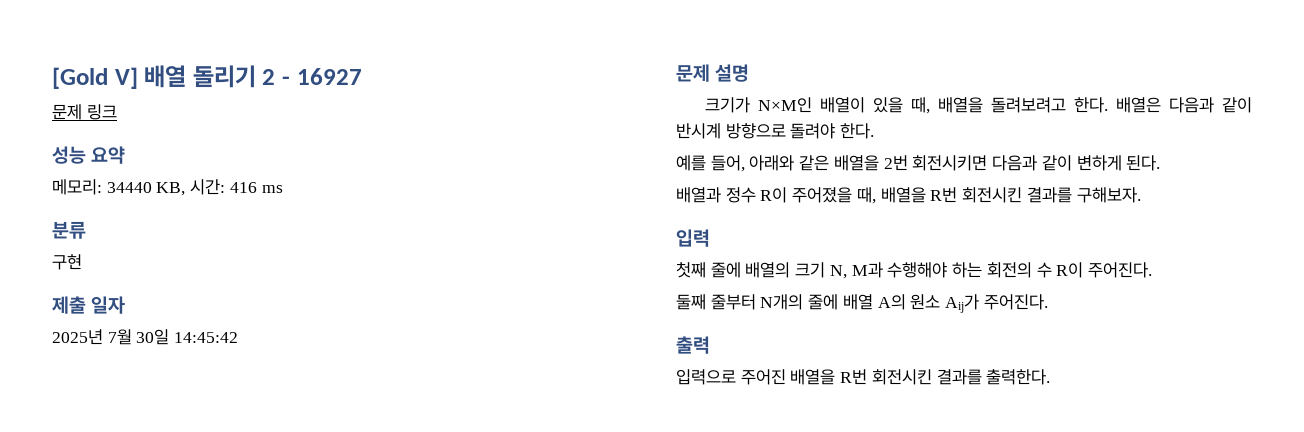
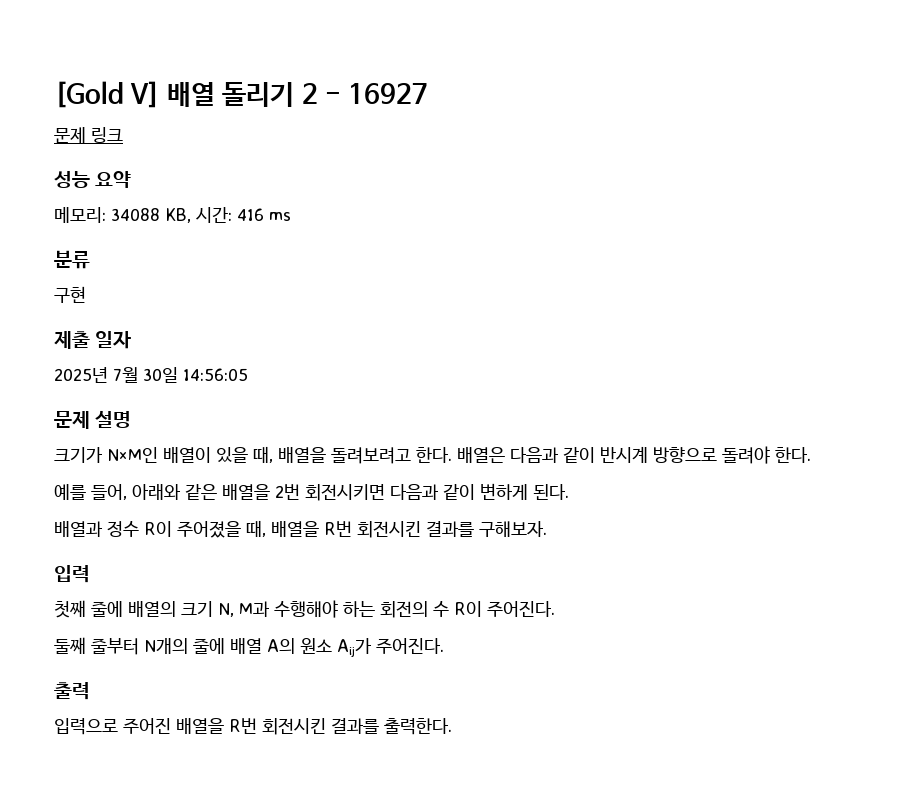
- 메모리: 34440 KB, 시간: 416 ms
+ 메모리: 34088 KB, 시간: 416 ms
- 2025년 7월 30일 14:45:42
+ 2025년 7월 30일 14:56:05

